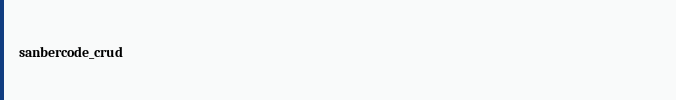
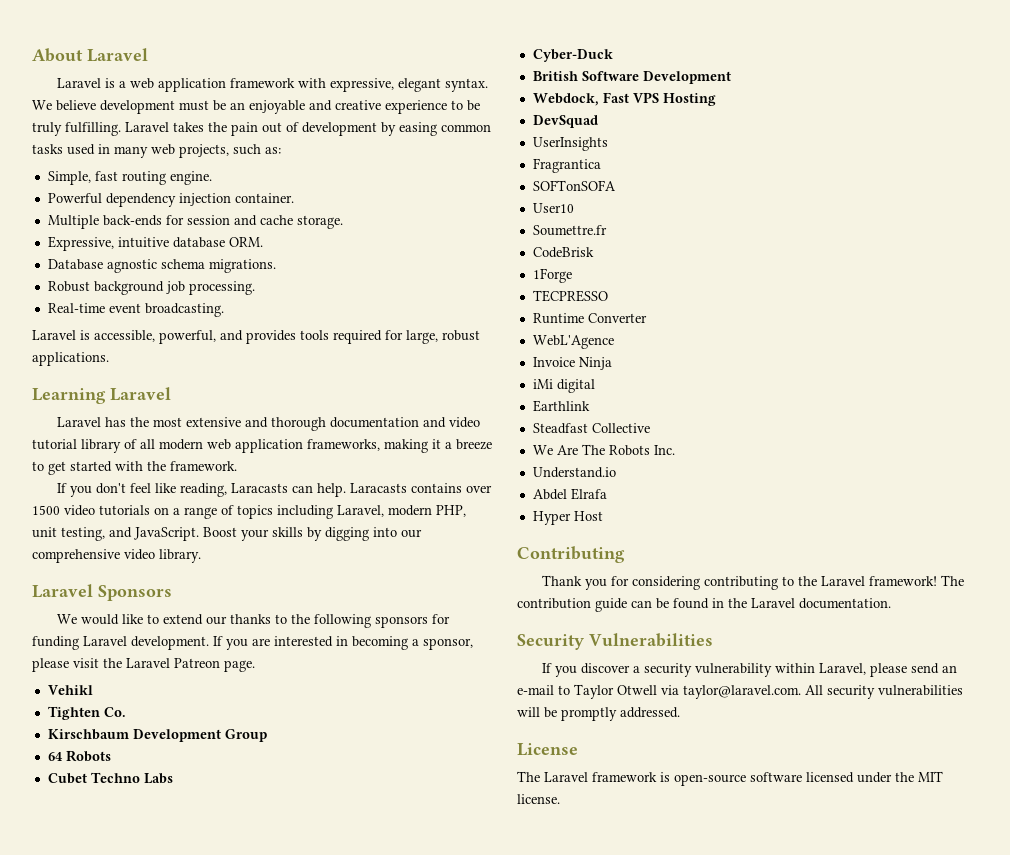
- sanbercode_crud
+ About Laravel
+ Laravel is a web application framework with expressive, elegant syntax. We believe development must be an enjoyable and creative experience to be truly fulfilling. Laravel takes the pain out of development by easing common tasks used in many web projects, such as:
+ Simple, fast routing engine.
+ Powerful dependency injection container.
+ Multiple back-ends for session and cache storage.
+ Expressive, intuitive database ORM.
+ Database agnostic schema migrations.
+ Robust background job processing.
+ Real-time event broadcasting.
+ Laravel is accessible, powerful, and provides tools required for large, robust applications.
+ Learning Laravel
+ Laravel has the most extensive and thorough documentation and video tutorial library of all modern web application frameworks, making it a breeze to get started with the framework.
+ If you don't feel like reading, Laracasts can help. Laracasts contains over 1500 video tutorials on a range of topics including Laravel, modern PHP, unit testing, and JavaScript. Boost your skills by digging into our comprehensive video library.
+ Laravel Sponsors
+ We would like to extend our thanks to the following sponsors for funding Laravel development. If you are interested in becoming a sponsor, please visit the Laravel Patreon page.
+ Vehikl
+ Tighten Co.
+ Kirschbaum Development Group
+ 64 Robots
+ Cubet Techno Labs
+ Cyber-Duck
+ British Software Development
+ Webdock, Fast VPS Hosting
+ DevSquad
+ UserInsights
+ Fragrantica
+ SOFTonSOFA
+ User10
+ Soumettre.fr
+ CodeBrisk
+ 1Forge
+ TECPRESSO
+ Runtime Converter
+ WebL'Agence
+ Invoice Ninja
+ iMi digital
+ Earthlink
+ Steadfast Collective
+ We Are The Robots Inc.
+ Understand.io
+ Abdel Elrafa
+ Hyper Host
+ Contributing
+ Thank you for considering contributing to the Laravel framework! The contribution guide can be found in the Laravel documentation.
+ Security Vulnerabilities
+ If you discover a security vulnerability within Laravel, please send an e-mail to Taylor Otwell via taylor@laravel.com. All security vulnerabilities will be promptly addressed.
+ License
+ The Laravel framework is open-source software licensed under the MIT license.

